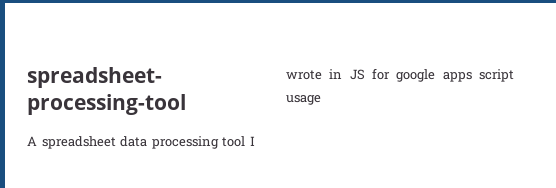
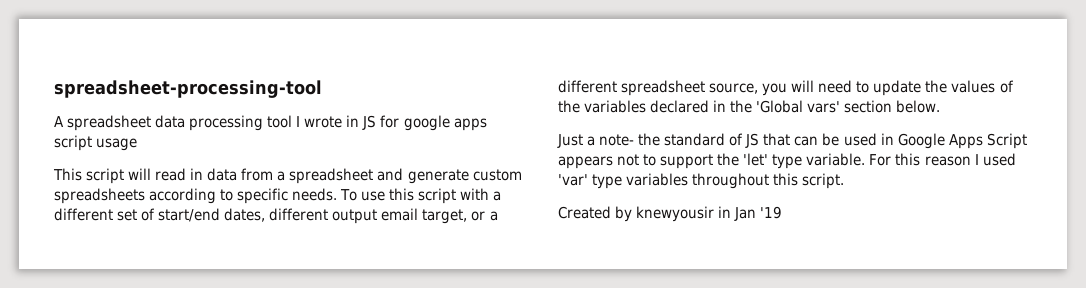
+ This script will read in data from a spreadsheet and generate custom spreadsheets according to specific needs. To use this script with a different set of start/end dates, different output email target, or a different spreadsheet source, you will need to update the values of the variables declared in the 'Global vars' section below.
+ Just a note- the standard of JS that can be used in Google Apps Script appears not to support the 'let' type variable. For this reason I used 'var' type variables throughout this script.
+ Created by knewyousir in Jan '19

